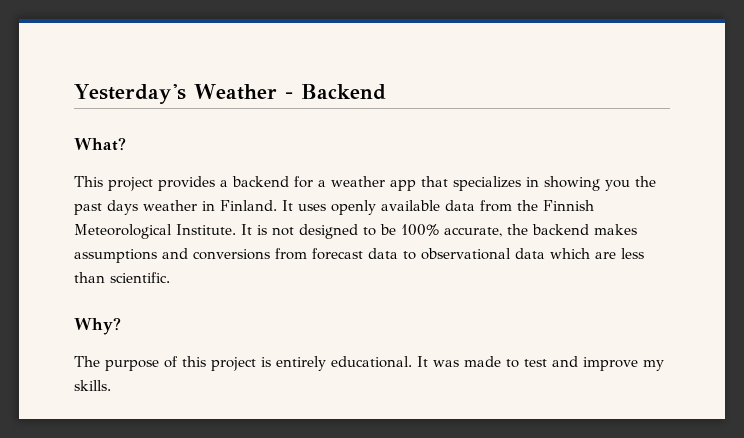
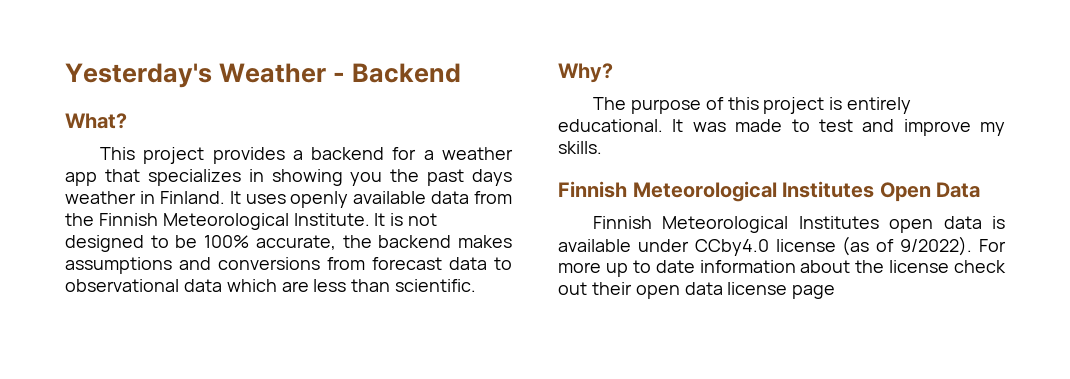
+ Finnish Meteorological Institutes Open Data
+ Finnish Meteorological Institutes open data is available under CCby4.0 license (as of 9/2022). For more up to date information about the license check out their open data license page

